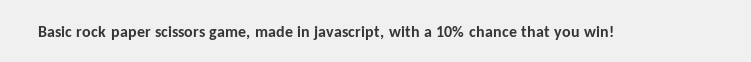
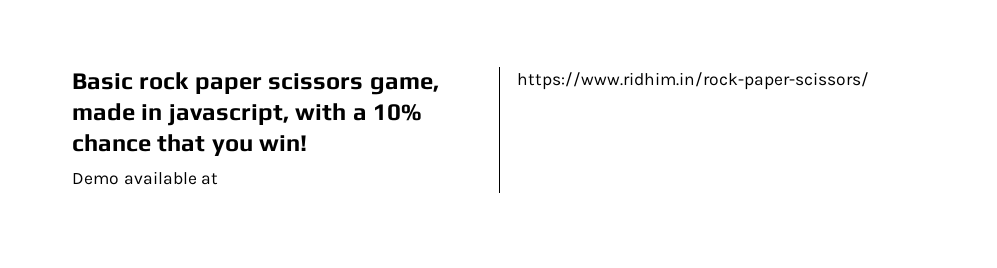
+ Demo available at https://www.ridhim.in/rock-paper-scissors/

